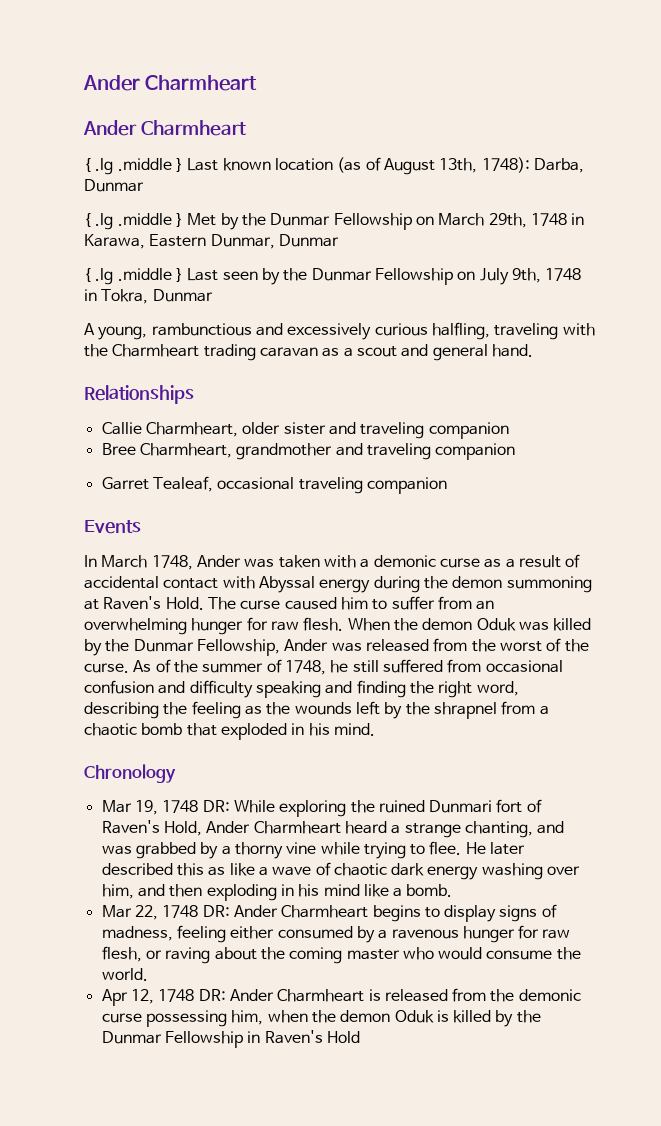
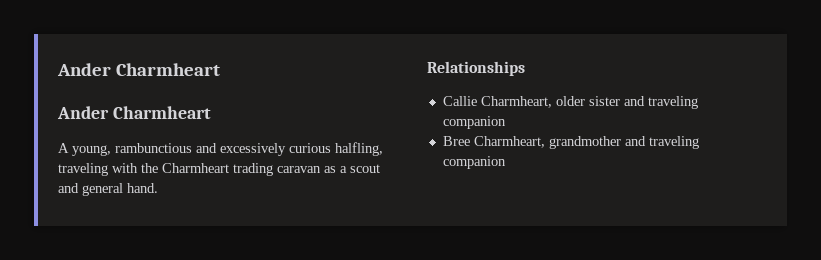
- { .lg .middle } Last known location (as of August 13th, 1748): Darba, Dunmar
- { .lg .middle } Met by the Dunmar Fellowship on March 29th, 1748 in Karawa, Eastern Dunmar, Dunmar
- { .lg .middle } Last seen by the Dunmar Fellowship on July 9th, 1748 in Tokra, Dunmar
- Garret Tealeaf, occasional traveling companion
- Events
- In March 1748, Ander was taken with a demonic curse as a result of accidental contact with Abyssal energy during the demon summoning at Raven's Hold. The curse caused him to suffer from an overwhelming hunger for raw flesh. When the demon Oduk was killed by the Dunmar Fellowship, Ander was released from the worst of the curse. As of the summer of 1748, he still suffered from occasional confusion and difficulty speaking and finding the right word, describing the feeling as the wounds left by the shrapnel from a chaotic bomb that exploded in his mind.
- Chronology
- Mar 19, 1748 DR: While exploring the ruined Dunmari fort of Raven's Hold, Ander Charmheart heard a strange chanting, and was grabbed by a thorny vine while trying to flee. He later described this as like a wave of chaotic dark energy washing over him, and then exploding in his mind like a bomb.
- Mar 22, 1748 DR: Ander Charmheart begins to display signs of madness, feeling either consumed by a ravenous hunger for raw flesh, or raving about the coming master who would consume the world.
- Apr 12, 1748 DR: Ander Charmheart is released from the demonic curse possessing him, when the demon Oduk is killed by the Dunmar Fellowship in Raven's Hold

